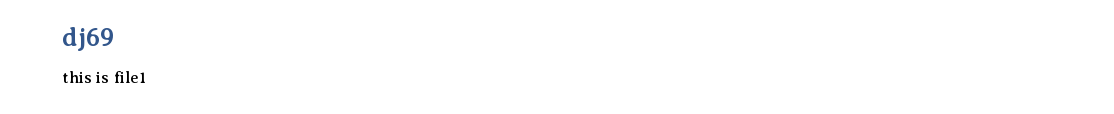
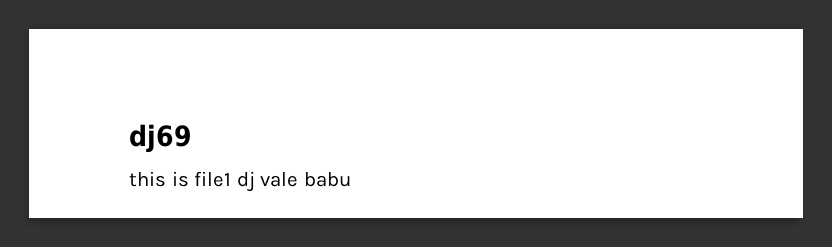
- this is file1
+ this is file1 dj vale babu

